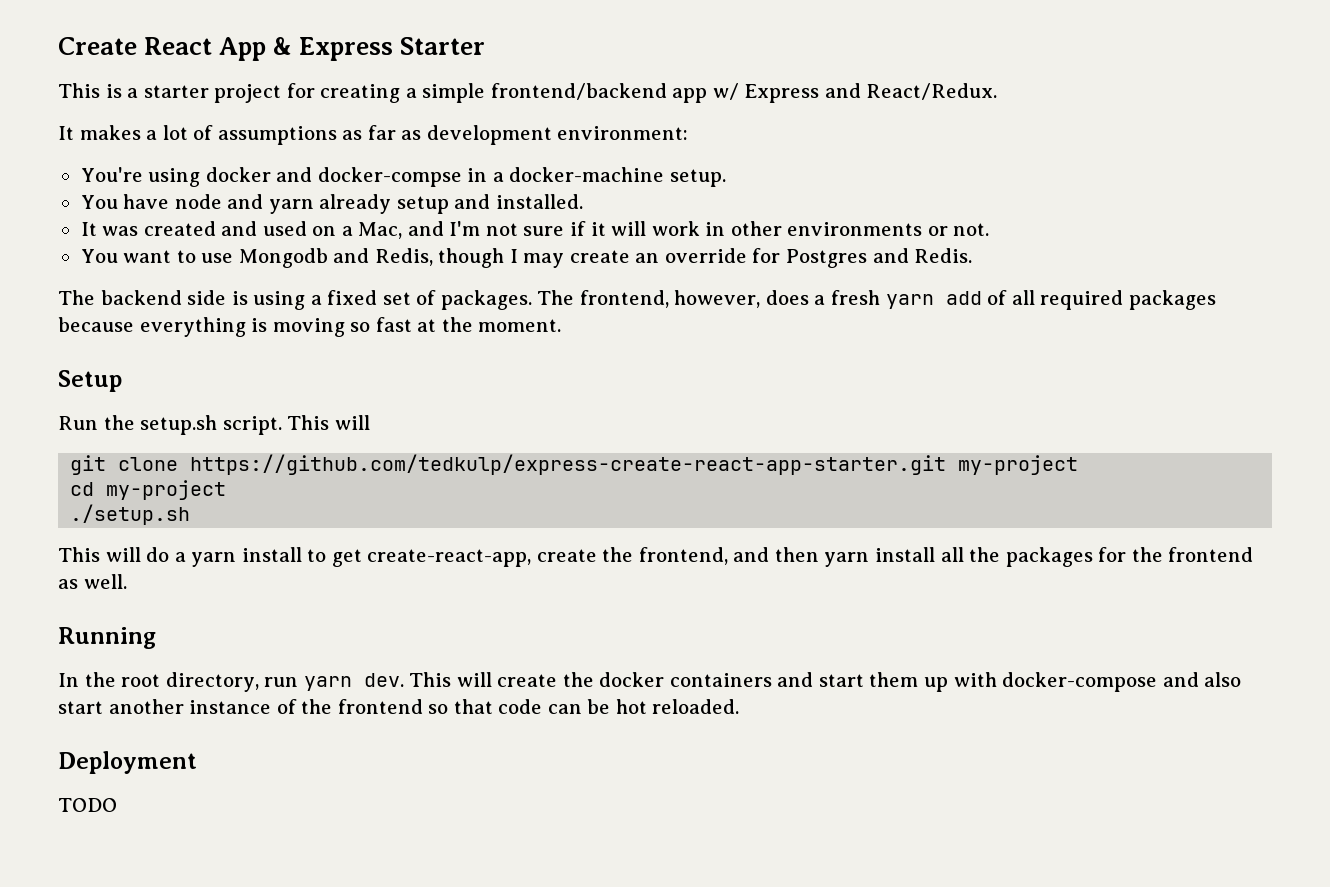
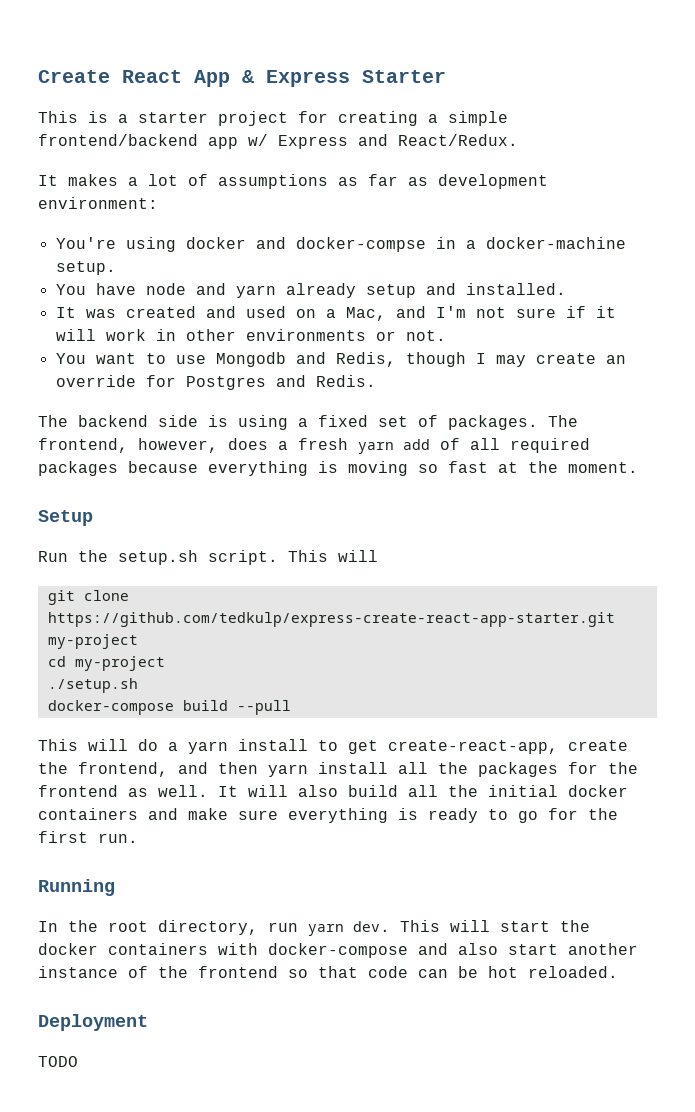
+ docker-compose build --pull
+ It will also build all the initial docker containers and make sure everything is ready to go for the first run.
- This will create the docker containers and start them up with docker-compose and also start another instance of the frontend so that code can be hot reloaded.
+ This will start the docker containers with docker-compose and also start another instance of the frontend so that code can be hot reloaded.

